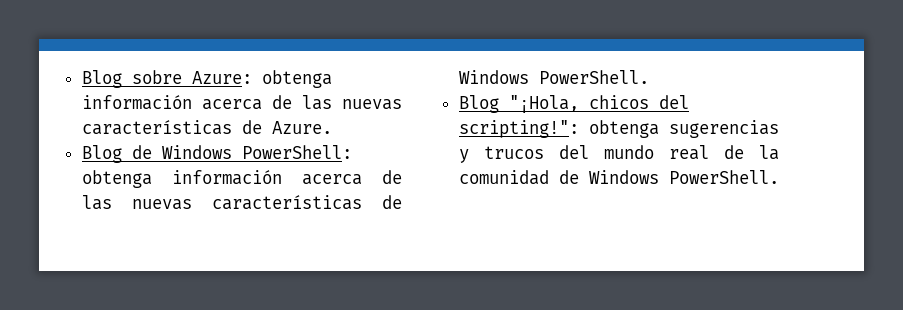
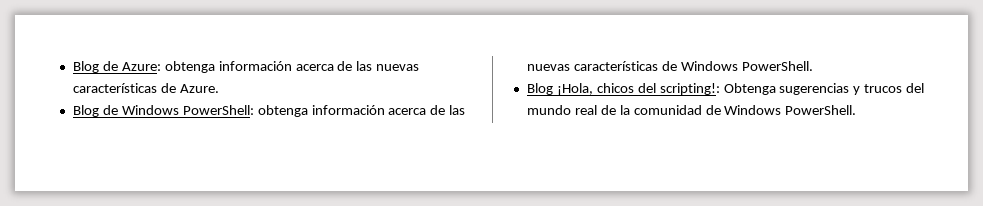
- Blog sobre Azure: obtenga información acerca de las nuevas características de Azure.
+ Blog de Azure: obtenga información acerca de las nuevas características de Azure.
- Blog "¡Hola, chicos del scripting!": obtenga sugerencias y trucos del mundo real de la comunidad de Windows PowerShell.
+ Blog ¡Hola, chicos del scripting!: Obtenga sugerencias y trucos del mundo real de la comunidad de Windows PowerShell.

